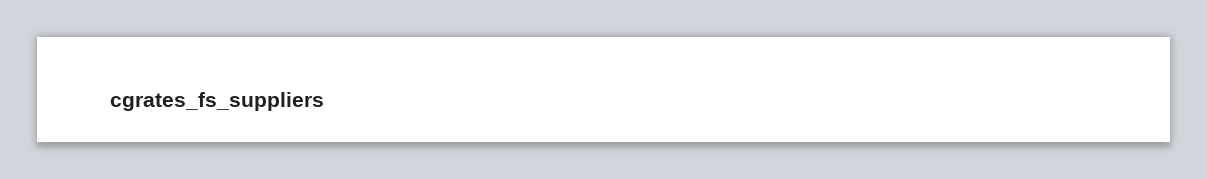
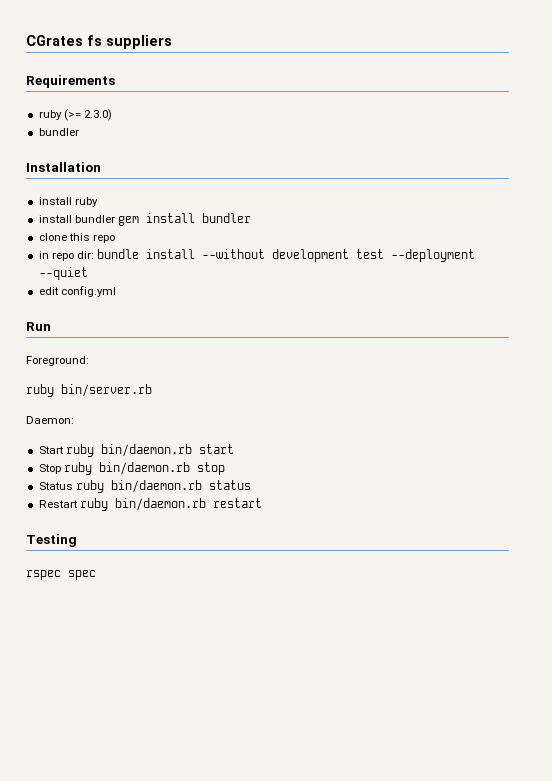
- cgrates_fs_suppliers
+ CGrates fs suppliers
+ Requirements
+ ruby (>= 2.3.0)
+ bundler
+ Installation
+ install ruby
+ install bundler gem install bundler
+ clone this repo
+ in repo dir: bundle install --without development test --deployment --quiet
+ edit config.yml
+ Run
+ Foreground:
+ ruby bin/server.rb
+ Daemon:
+ Start ruby bin/daemon.rb start
+ Stop ruby bin/daemon.rb stop
+ Status ruby bin/daemon.rb status
+ Restart ruby bin/daemon.rb restart
+ Testing
+ rspec spec

